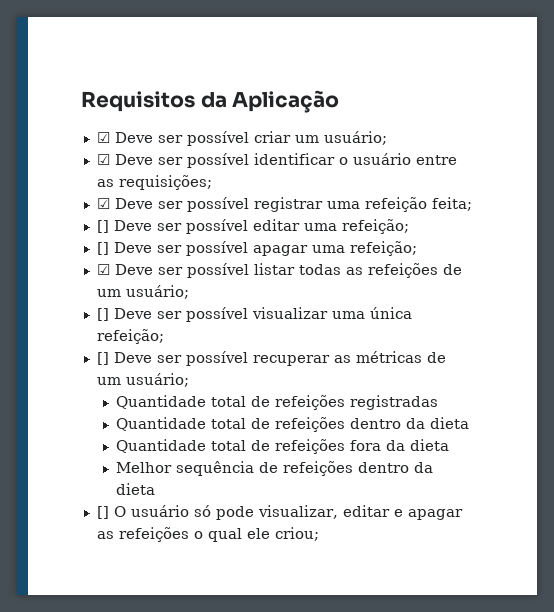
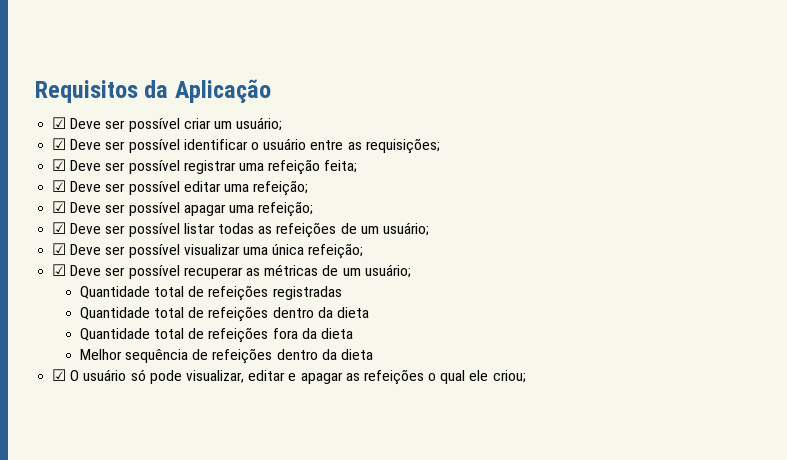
- [] Deve ser possível editar uma refeição;
+ ☑ Deve ser possível editar uma refeição;
- [] Deve ser possível apagar uma refeição;
+ ☑ Deve ser possível apagar uma refeição;
- [] Deve ser possível visualizar uma única refeição;
+ ☑ Deve ser possível visualizar uma única refeição;
- [] Deve ser possível recuperar as métricas de um usuário;
+ ☑ Deve ser possível recuperar as métricas de um usuário;
- [] O usuário só pode visualizar, editar e apagar as refeições o qual ele criou;
+ ☑ O usuário só pode visualizar, editar e apagar as refeições o qual ele criou;

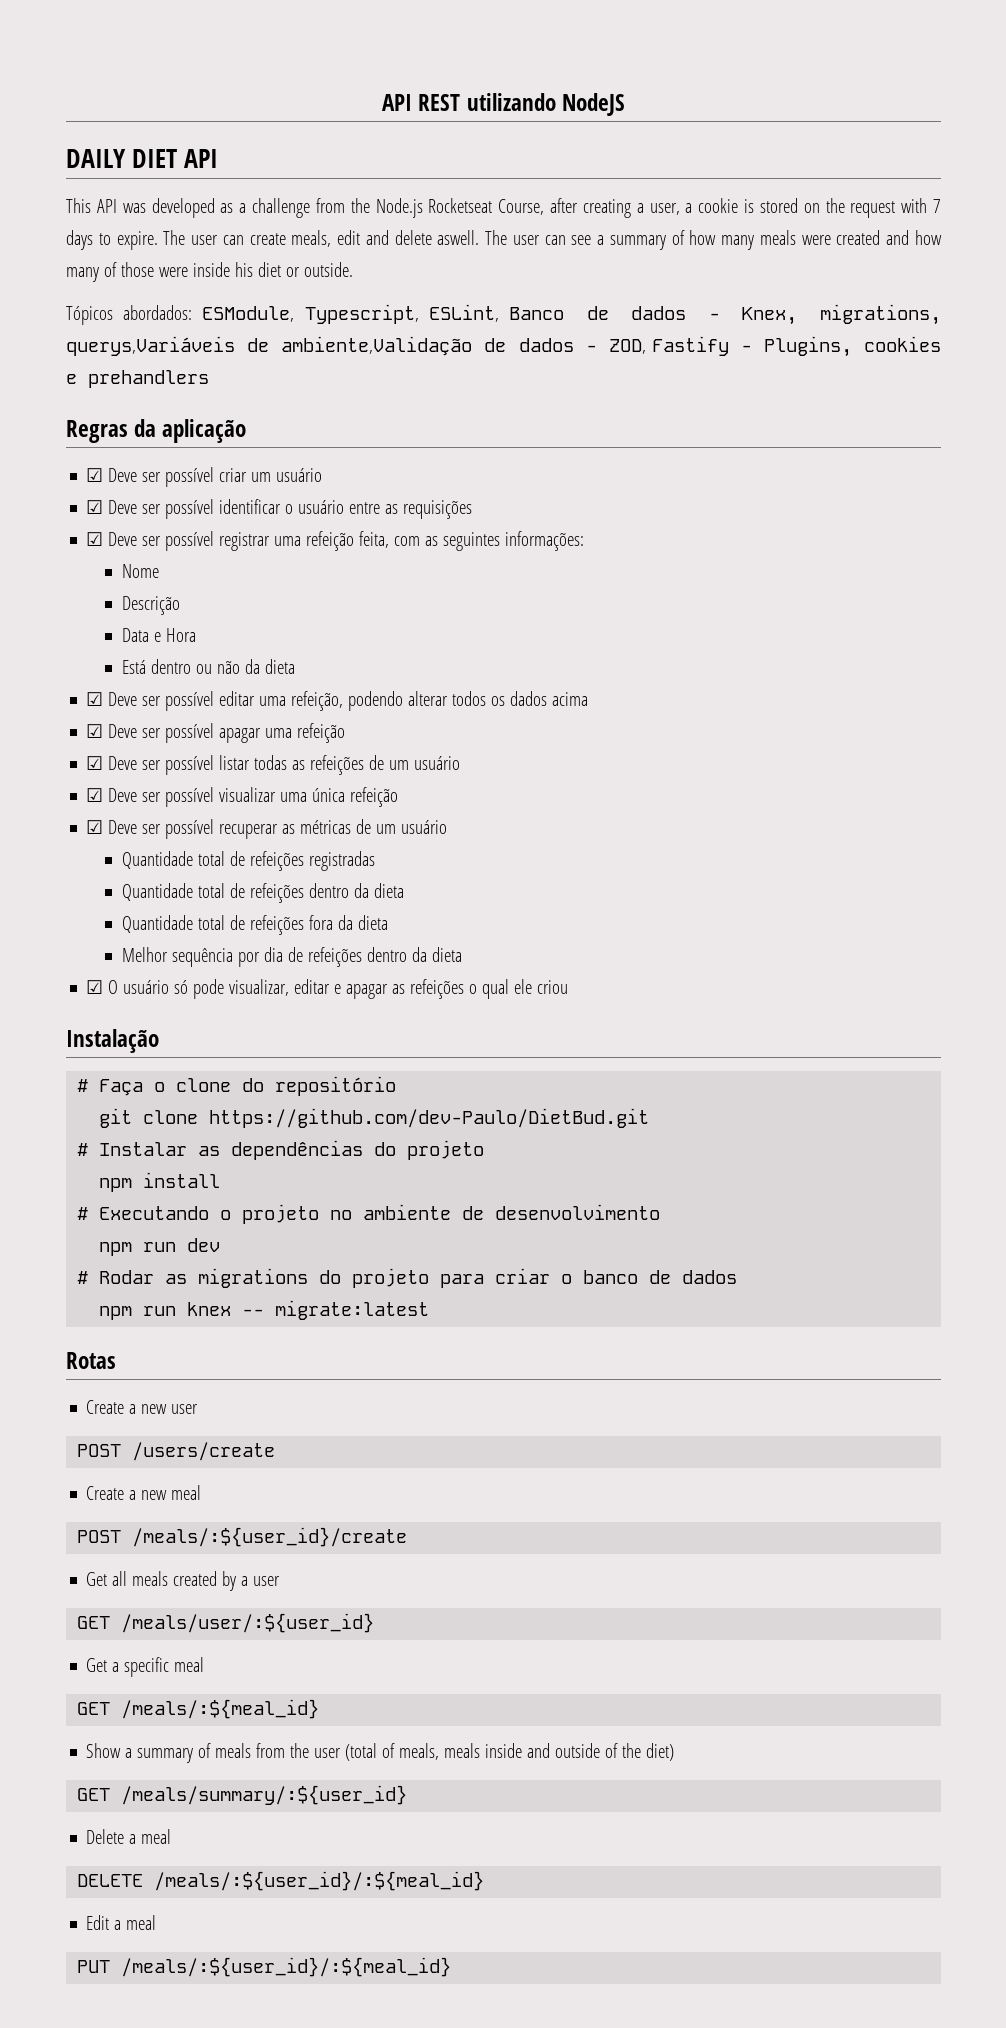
- Requisitos da Aplicação
+ API REST utilizando NodeJS
+ DAILY DIET API
+ This API was developed as a challenge from the Node.js Rocketseat Course, after creating a user, a cookie is stored on the request with 7 days to expire. The user can create meals, edit and delete aswell. The user can see a summary of how many meals were created and how many of those were inside his diet or outside.
+ Tópicos abordados: ESModule, Typescript, ESLint, Banco de dados - Knex, migrations, querys,Variáveis de ambiente,Validação de dados - ZOD, Fastify - Plugins, cookies e prehandlers
+ Regras da aplicação
- ☑ Deve ser possível criar um usuário;
+ ☑ Deve ser possível criar um usuário
- ☑ Deve ser possível identificar o usuário entre as requisições;
+ ☑ Deve ser possível identificar o usuário entre as requisições
- ☑ Deve ser possível registrar uma refeição feita;
+ ☑ Deve ser possível registrar uma refeição feita, com as seguintes informações:
+ Nome
+ Descrição
+ Data e Hora
+ Está dentro ou não da dieta
- ☑ Deve ser possível editar uma refeição;
+ ☑ Deve ser possível editar uma refeição, podendo alterar todos os dados acima
- ☑ Deve ser possível apagar uma refeição;
+ ☑ Deve ser possível apagar uma refeição
- ☑ Deve ser possível listar todas as refeições de um usuário;
+ ☑ Deve ser possível listar todas as refeições de um usuário
- ☑ Deve ser possível visualizar uma única refeição;
+ ☑ Deve ser possível visualizar uma única refeição
- ☑ Deve ser possível recuperar as métricas de um usuário;
+ ☑ Deve ser possível recuperar as métricas de um usuário
- Melhor sequência de refeições dentro da dieta
+ Melhor sequência por dia de refeições dentro da dieta
- ☑ O usuário só pode visualizar, editar e apagar as refeições o qual ele criou;
+ ☑ O usuário só pode visualizar, editar e apagar as refeições o qual ele criou
+ Instalação
+ # Faça o clone do repositório
+ git clone https://github.com/dev-Paulo/DietBud.git
+ # Instalar as dependências do projeto
+ npm install
+ # Executando o projeto no ambiente de desenvolvimento
+ npm run dev
+ # Rodar as migrations do projeto para criar o banco de dados
+ npm run knex -- migrate:latest
+ Rotas
+ Create a new user
+ POST /users/create
+ Create a new meal
+ POST /meals/:${user_id}/create
+ Get all meals created by a user
+ GET /meals/user/:${user_id}
+ Get a specific meal
+ GET /meals/:${meal_id}
+ Show a summary of meals from the user (total of meals, meals inside and outside of the diet)
+ GET /meals/summary/:${user_id}
+ Delete a meal
+ DELETE /meals/:${user_id}/:${meal_id}
+ Edit a meal
+ PUT /meals/:${user_id}/:${meal_id}

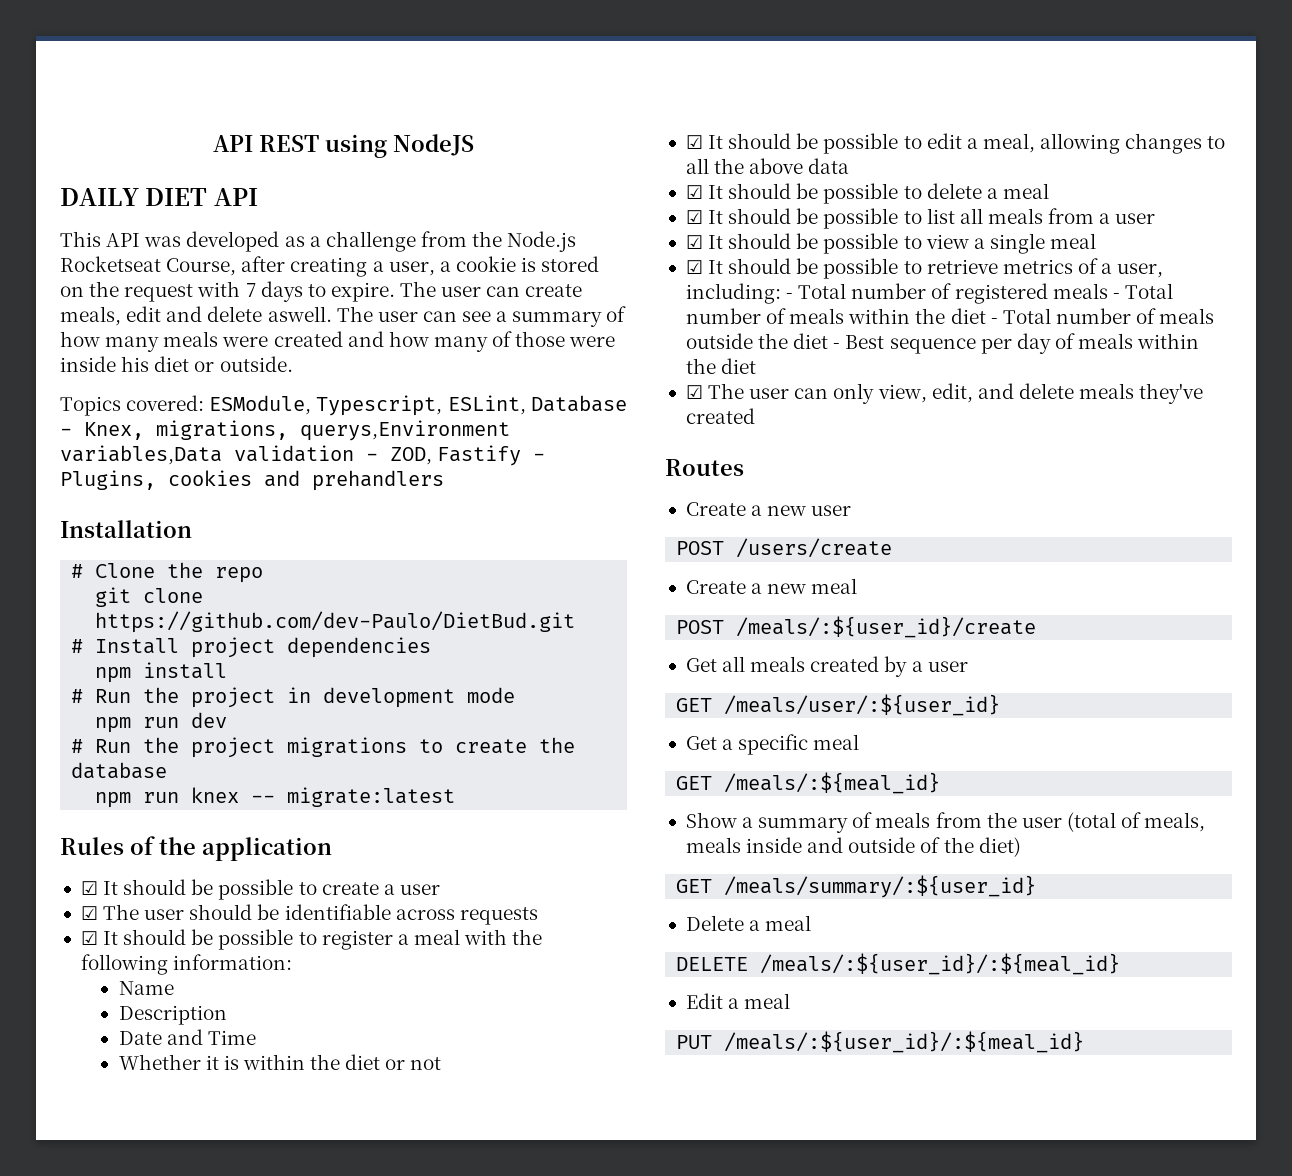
- API REST utilizando NodeJS
+ API REST using NodeJS
- Tópicos abordados: ESModule, Typescript, ESLint, Banco de dados - Knex, migrations, querys,Variáveis de ambiente,Validação de dados - ZOD, Fastify - Plugins, cookies e prehandlers
+ Topics covered: ESModule, Typescript, ESLint, Database - Knex, migrations, querys,Environment variables,Data validation - ZOD, Fastify - Plugins, cookies and prehandlers
- Regras da aplicação
- ☑ Deve ser possível criar um usuário
- ☑ Deve ser possível identificar o usuário entre as requisições
- ☑ Deve ser possível registrar uma refeição feita, com as seguintes informações:
- Nome
- Descrição
- Data e Hora
- Está dentro ou não da dieta
- ☑ Deve ser possível editar uma refeição, podendo alterar todos os dados acima
- ☑ Deve ser possível apagar uma refeição
- ☑ Deve ser possível listar todas as refeições de um usuário
- ☑ Deve ser possível visualizar uma única refeição
- ☑ Deve ser possível recuperar as métricas de um usuário
- Quantidade total de refeições registradas
- Quantidade total de refeições dentro da dieta
- Quantidade total de refeições fora da dieta
- Melhor sequência por dia de refeições dentro da dieta
- ☑ O usuário só pode visualizar, editar e apagar as refeições o qual ele criou
- Instalação
- # Faça o clone do repositório
+ Installation
+ # Clone the repo
  git clone https://github.com/dev-Paulo/DietBud.git
- # Instalar as dependências do projeto
+ # Install project dependencies
  npm install
- # Executando o projeto no ambiente de desenvolvimento
+ # Run the project in development mode
  npm run dev
- # Rodar as migrations do projeto para criar o banco de dados
+ # Run the project migrations to create the database
- Rotas
+ Rules of the application
+ ☑ It should be possible to create a user
+ ☑ The user should be identifiable across requests
+ ☑ It should be possible to register a meal with the following information:
+ Name
+ Description
+ Date and Time
+ Whether it is within the diet or not
+ ☑ It should be possible to edit a meal, allowing changes to all the above data
+ ☑ It should be possible to delete a meal
+ ☑ It should be possible to list all meals from a user
+ ☑ It should be possible to view a single meal
+ ☑ It should be possible to retrieve metrics of a user, including: - Total number of registered meals - Total number of meals within the diet - Total number of meals outside the diet - Best sequence per day of meals within the diet
+ ☑ The user can only view, edit, and delete meals they've created
+ Routes

